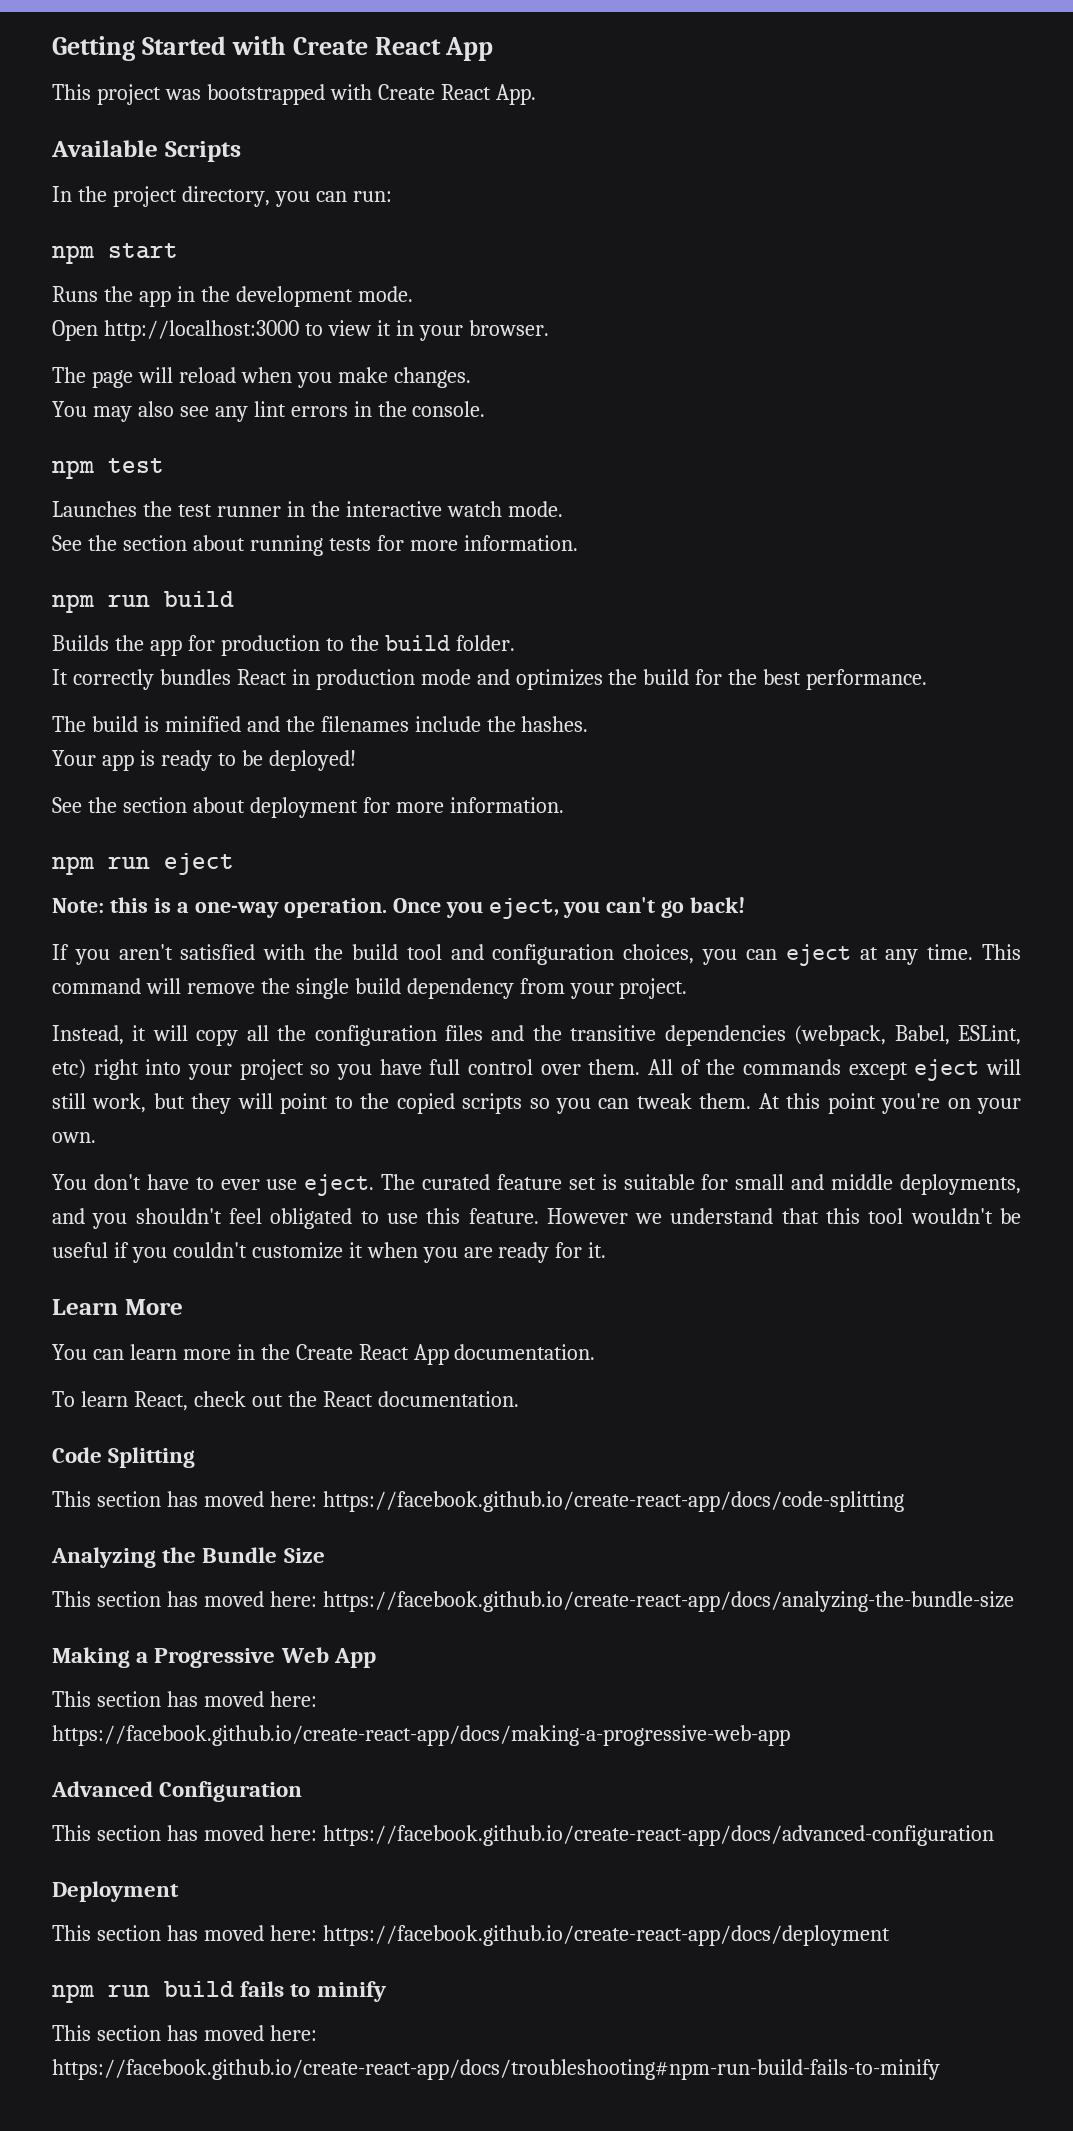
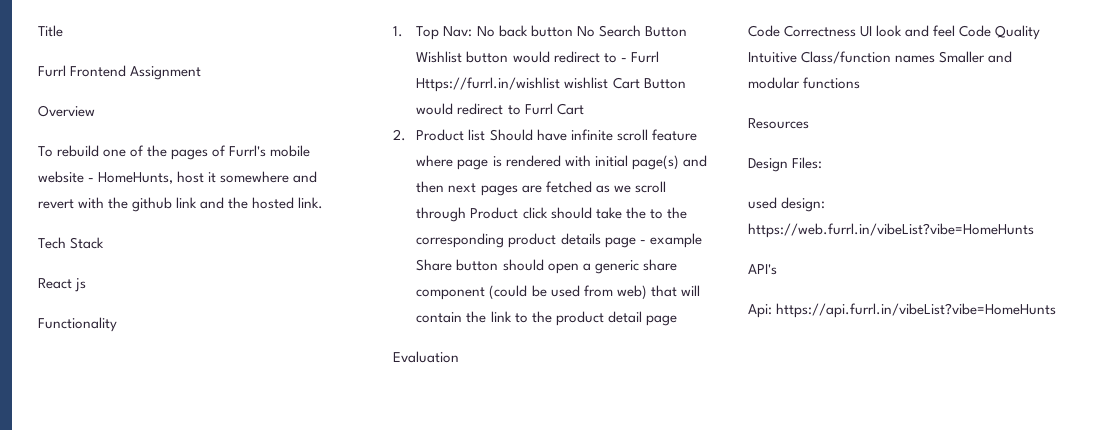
- Getting Started with Create React App
- This project was bootstrapped with Create React App.
- Available Scripts
- In the project directory, you can run:
- npm start
- Runs the app in the development mode.
- Open http://localhost:3000 to view it in your browser.
- The page will reload when you make changes.
- You may also see any lint errors in the console.
- npm test
- Launches the test runner in the interactive watch mode.
- See the section about running tests for more information.
- npm run build
- Builds the app for production to the build folder.
- It correctly bundles React in production mode and optimizes the build for the best performance.
- The build is minified and the filenames include the hashes.
- Your app is ready to be deployed!
- See the section about deployment for more information.
- npm run eject
- Note: this is a one-way operation. Once you eject, you can't go back!
- If you aren't satisfied with the build tool and configuration choices, you can eject at any time. This command will remove the single build dependency from your project.
- Instead, it will copy all the configuration files and the transitive dependencies (webpack, Babel, ESLint, etc) right into your project so you have full control over them. All of the commands except eject will still work, but they will point to the copied scripts so you can tweak them. At this point you're on your own.
- You don't have to ever use eject. The curated feature set is suitable for small and middle deployments, and you shouldn't feel obligated to use this feature. However we understand that this tool wouldn't be useful if you couldn't customize it when you are ready for it.
- Learn More
- You can learn more in the Create React App documentation.
- To learn React, check out the React documentation.
- Code Splitting
- This section has moved here: https://facebook.github.io/create-react-app/docs/code-splitting
- Analyzing the Bundle Size
- This section has moved here: https://facebook.github.io/create-react-app/docs/analyzing-the-bundle-size
- Making a Progressive Web App
- This section has moved here: https://facebook.github.io/create-react-app/docs/making-a-progressive-web-app
- Advanced Configuration
- This section has moved here: https://facebook.github.io/create-react-app/docs/advanced-configuration
- Deployment
- This section has moved here: https://facebook.github.io/create-react-app/docs/deployment
- npm run build fails to minify
- This section has moved here: https://facebook.github.io/create-react-app/docs/troubleshooting#npm-run-build-fails-to-minify
+ Title
+ Furrl Frontend Assignment
+ Overview
+ To rebuild one of the pages of Furrl's mobile website - HomeHunts, host it somewhere and revert with the github link and the hosted link.
+ Tech Stack
+ React js
+ Functionality
+ 1. Top Nav: No back button No Search Button Wishlist button would redirect to - Furrl Https://furrl.in/wishlist wishlist Cart Button would redirect to Furrl Cart
+ 2. Product list Should have infinite scroll feature where page is rendered with initial page(s) and then next pages are fetched as we scroll through Product click should take the to the corresponding product details page - example Share button should open a generic share component (could be used from web) that will contain the link to the product detail page
+ Evaluation
+ Code Correctness UI look and feel Code Quality Intuitive Class/function names Smaller and modular functions
+ Resources
+ Design Files:
+ used design: https://web.furrl.in/vibeList?vibe=HomeHunts
+ API's
+ Api: https://api.furrl.in/vibeList?vibe=HomeHunts

